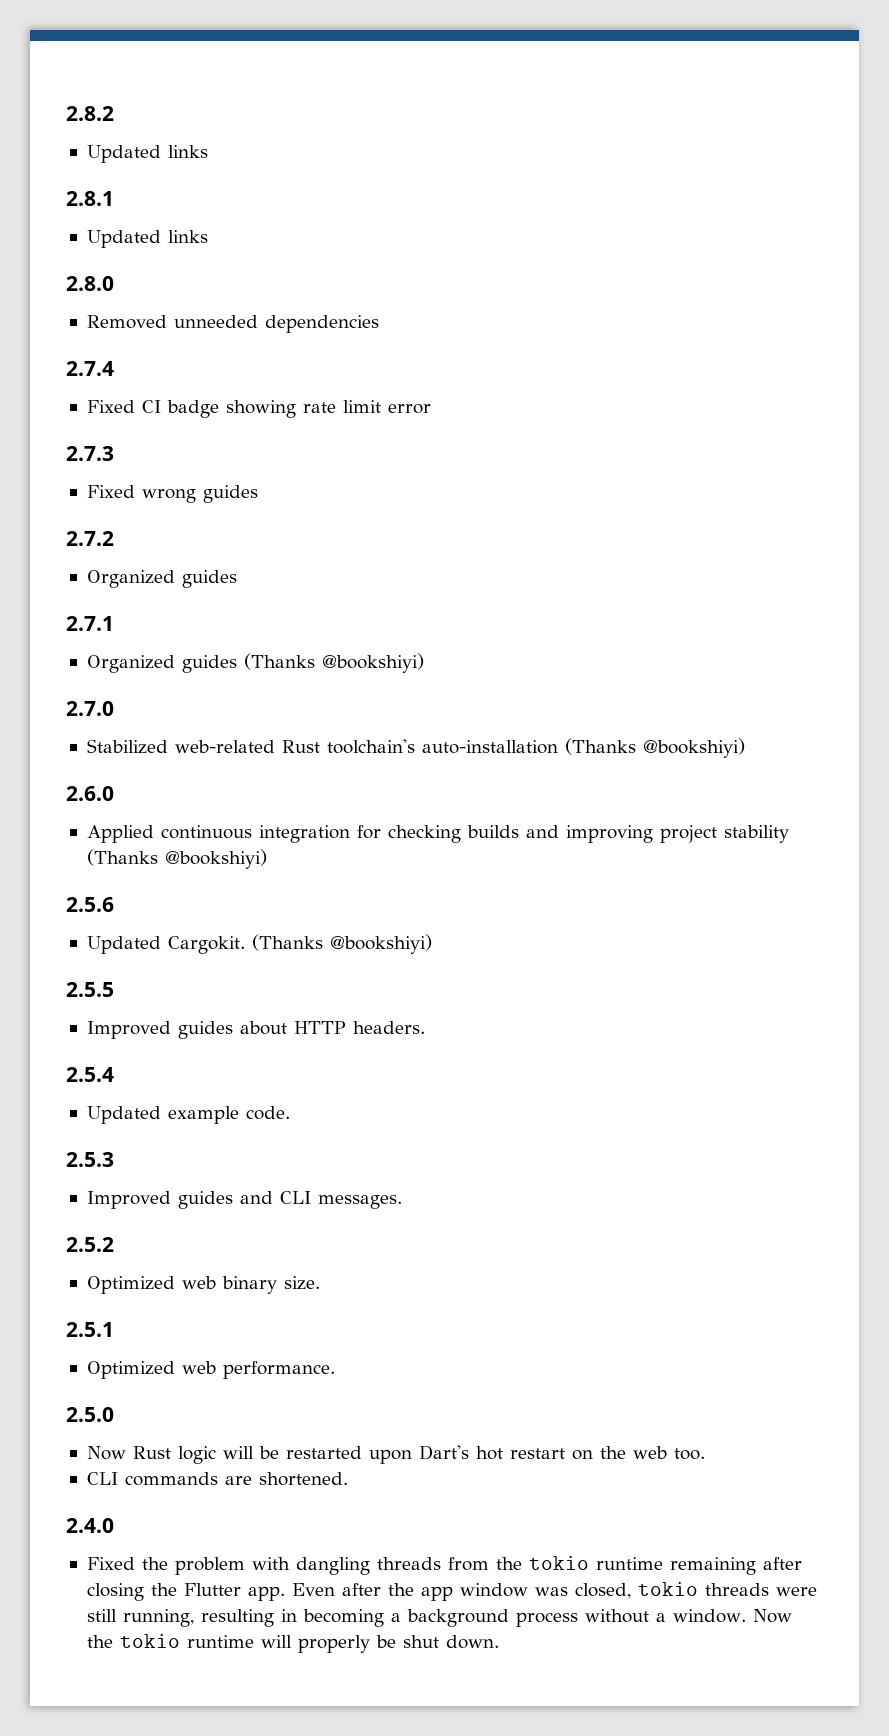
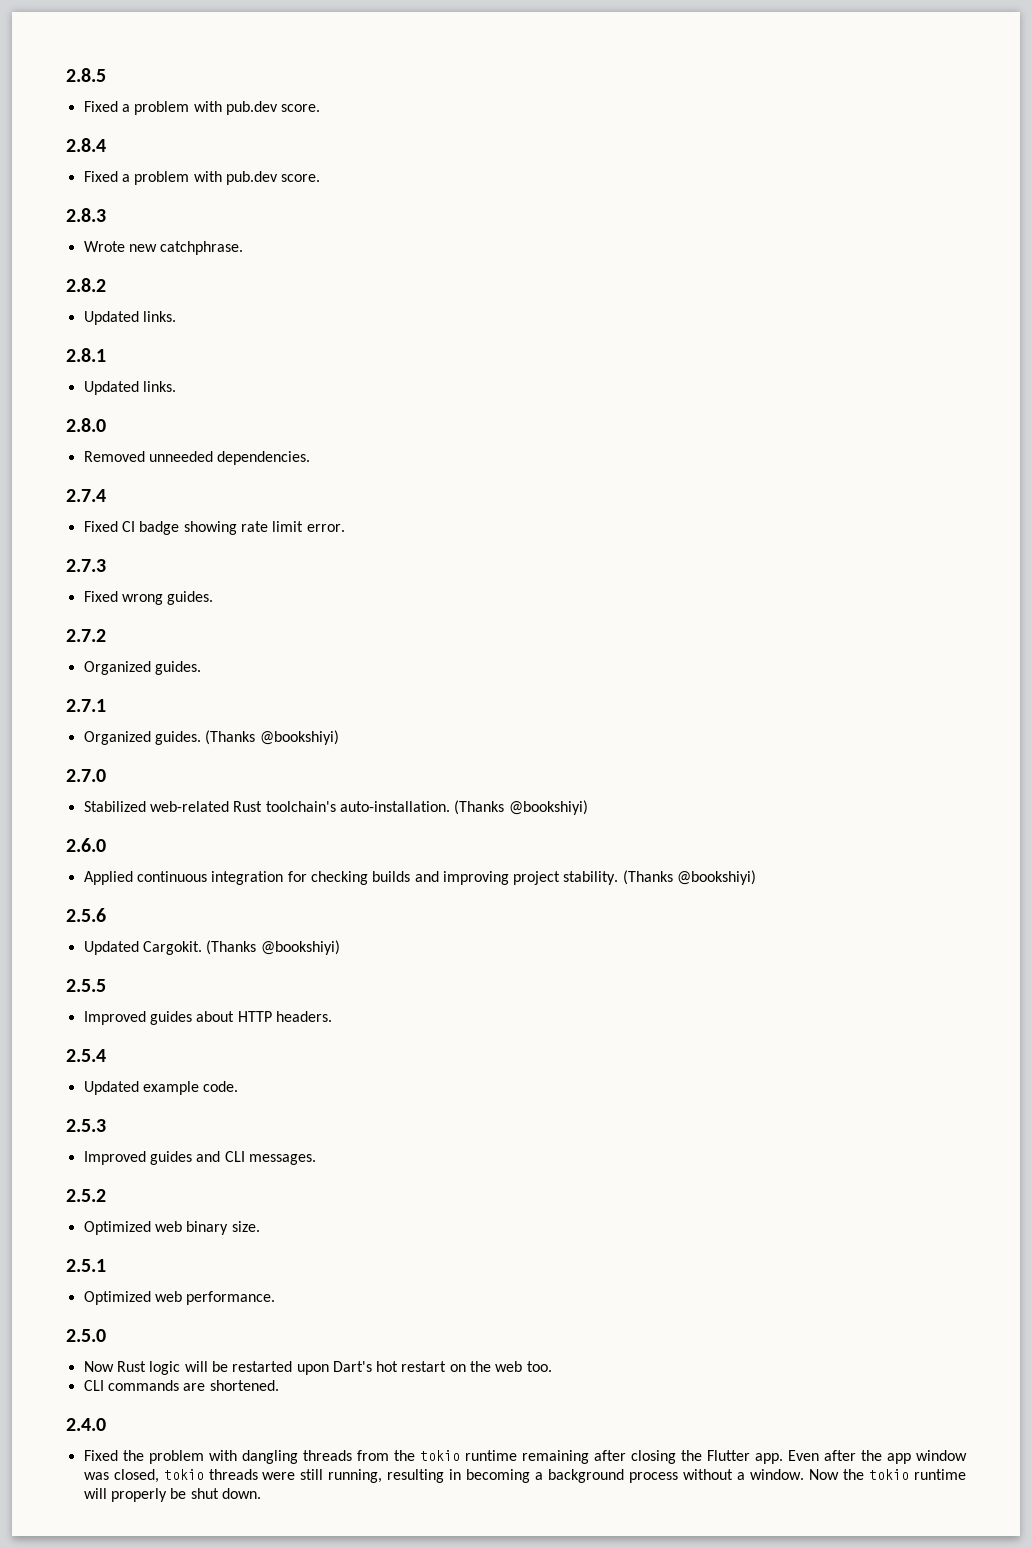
+ 2.8.5
+ Fixed a problem with pub.dev score.
+ 2.8.4
+ Fixed a problem with pub.dev score.
+ 2.8.3
+ Wrote new catchphrase.
  2.8.2
- Updated links
+ Updated links.
  2.8.1
- Updated links
+ Updated links.
- Removed unneeded dependencies
+ Removed unneeded dependencies.
- Fixed CI badge showing rate limit error
+ Fixed CI badge showing rate limit error.
- Fixed wrong guides
+ Fixed wrong guides.
  2.7.2
- Organized guides
+ Organized guides.
- Organized guides (Thanks @bookshiyi)
+ Organized guides. (Thanks @bookshiyi)
- Stabilized web-related Rust toolchain's auto-installation (Thanks @bookshiyi)
+ Stabilized web-related Rust toolchain's auto-installation. (Thanks @bookshiyi)
- Applied continuous integration for checking builds and improving project stability (Thanks @bookshiyi)
+ Applied continuous integration for checking builds and improving project stability. (Thanks @bookshiyi)

